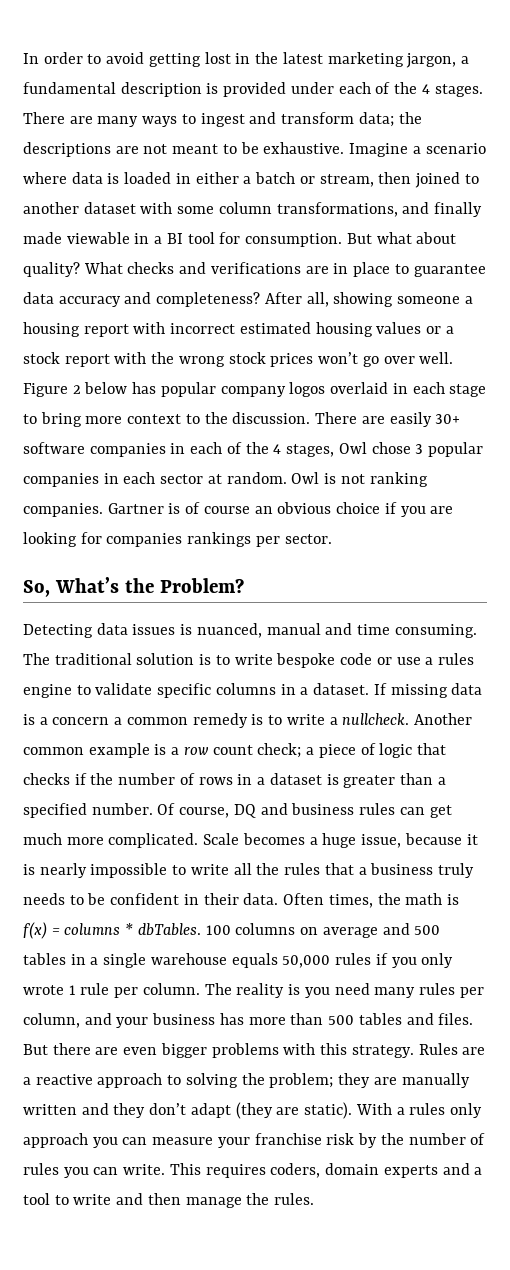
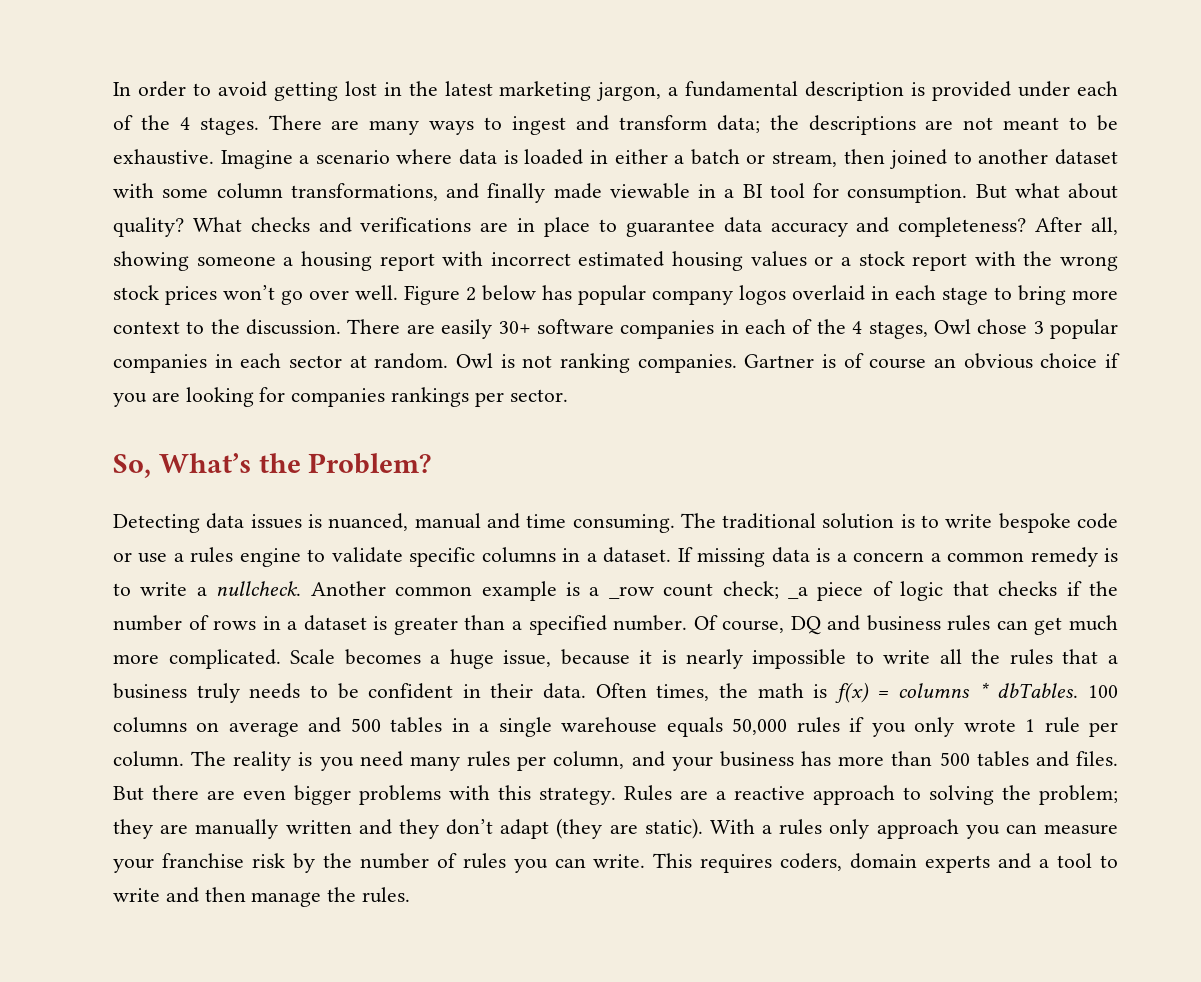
- Another common example is a row count check; a piece of logic that checks if the number of rows in a dataset is greater than a specified number.
+ Another common example is a _row count check; _a piece of logic that checks if the number of rows in a dataset is greater than a specified number.

